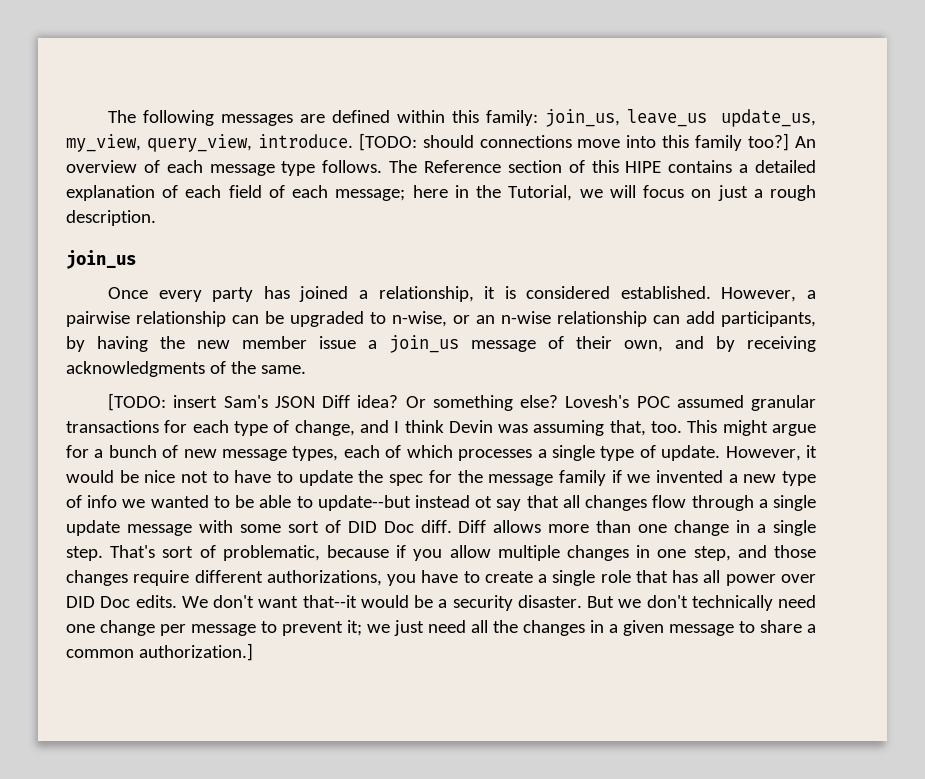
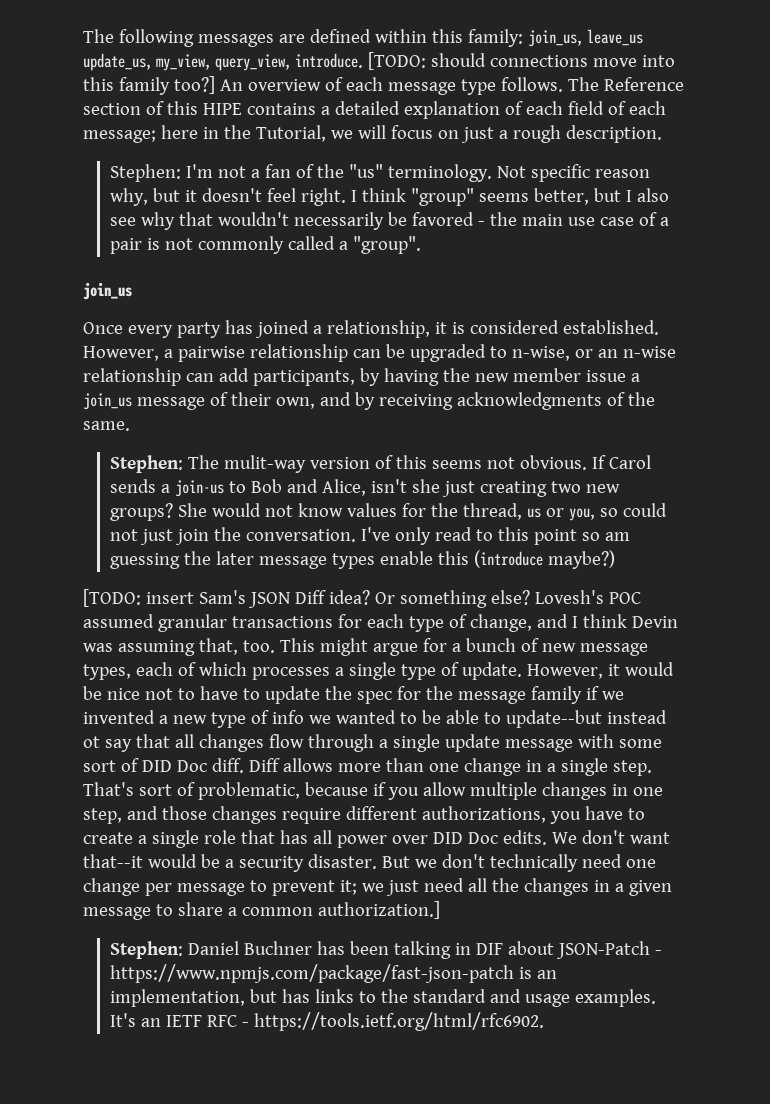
+ Stephen: I'm not a fan of the "us" terminology. Not specific reason why, but it doesn't feel right. I think "group" seems better, but I also see why that wouldn't necessarily be favored - the main use case of a pair is not commonly called a "group".
+ Stephen: The mulit-way version of this seems not obvious. If Carol sends a join-us to Bob and Alice, isn't she just creating two new groups? She would not know values for the thread, us or you, so could not just join the conversation. I've only read to this point so am guessing the later message types enable this (introduce maybe?)
+ Stephen: Daniel Buchner has been talking in DIF about JSON-Patch - https://www.npmjs.com/package/fast-json-patch is an implementation, but has links to the standard and usage examples. It's an IETF RFC - https://tools.ietf.org/html/rfc6902.

